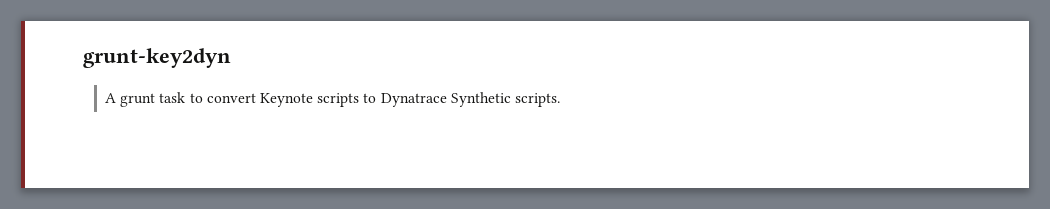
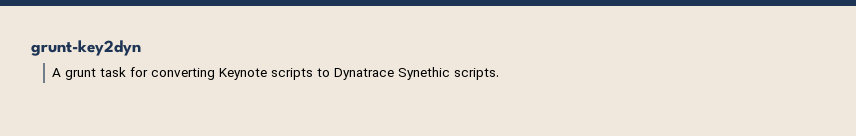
- A grunt task to convert Keynote scripts to Dynatrace Synthetic scripts.
+ A grunt task for converting Keynote scripts to Dynatrace Synethic scripts.

